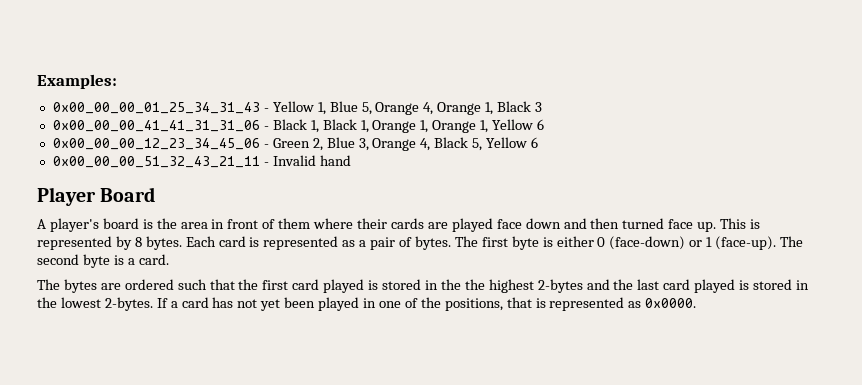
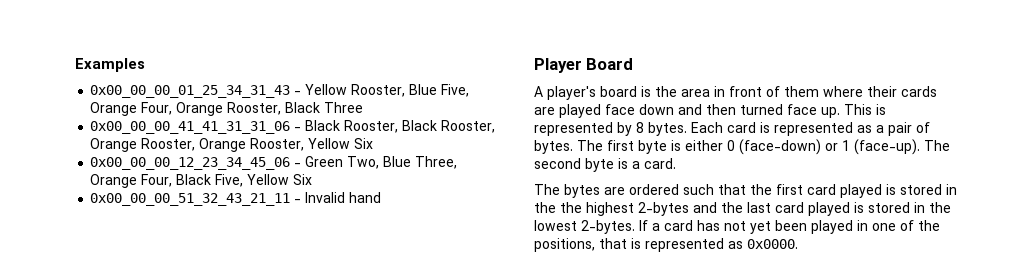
- Examples:
+ Examples
- 0x00_00_00_01_25_34_31_43 - Yellow 1, Blue 5, Orange 4, Orange 1, Black 3
- 0x00_00_00_41_41_31_31_06 - Black 1, Black 1, Orange 1, Orange 1, Yellow 6
- 0x00_00_00_12_23_34_45_06 - Green 2, Blue 3, Orange 4, Black 5, Yellow 6
+ 0x00_00_00_01_25_34_31_43 - Yellow Rooster, Blue Five, Orange Four, Orange Rooster, Black Three
+ 0x00_00_00_41_41_31_31_06 - Black Rooster, Black Rooster, Orange Rooster, Orange Rooster, Yellow Six
+ 0x00_00_00_12_23_34_45_06 - Green Two, Blue Three, Orange Four, Black Five, Yellow Six

